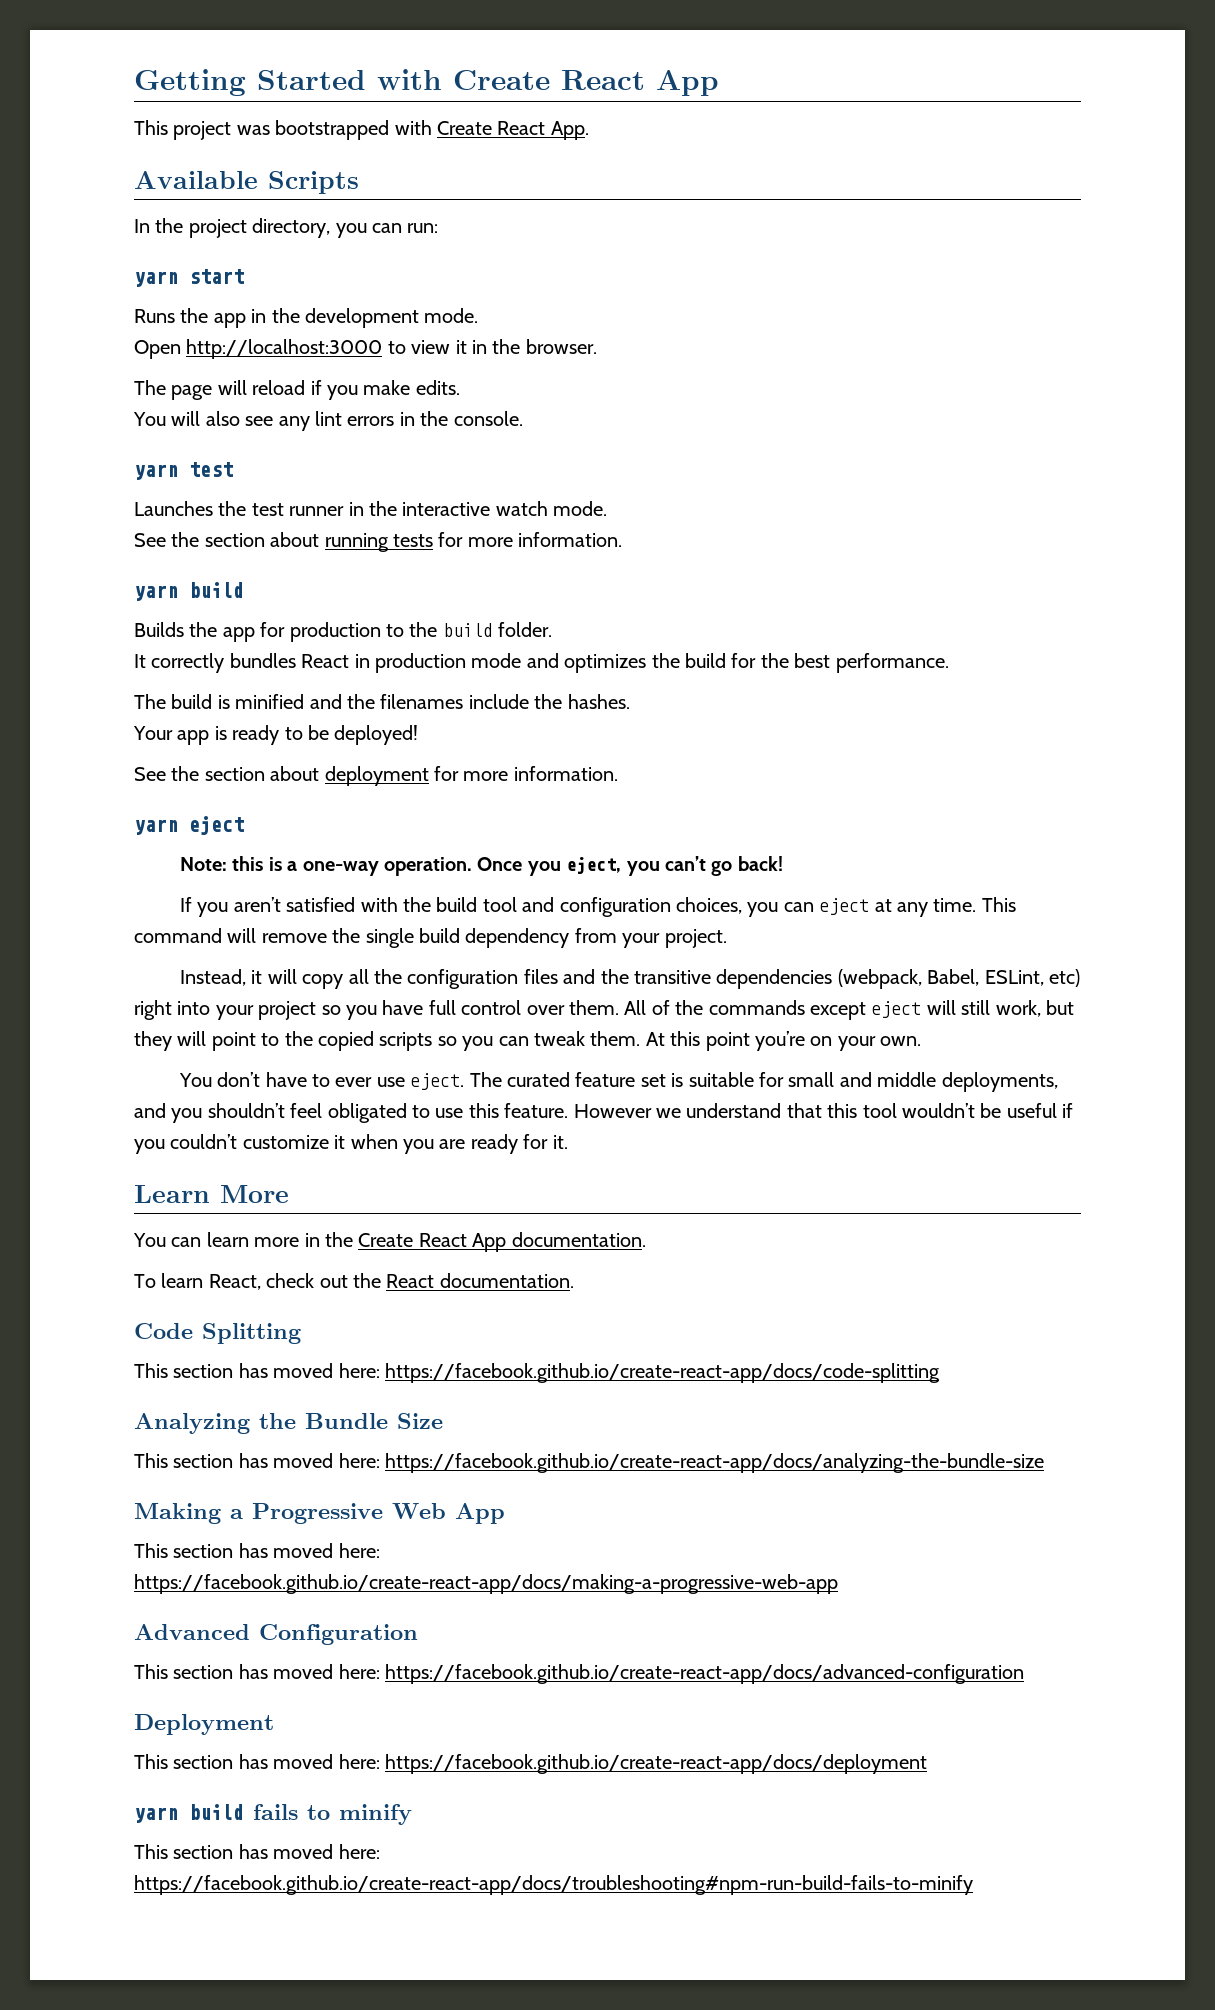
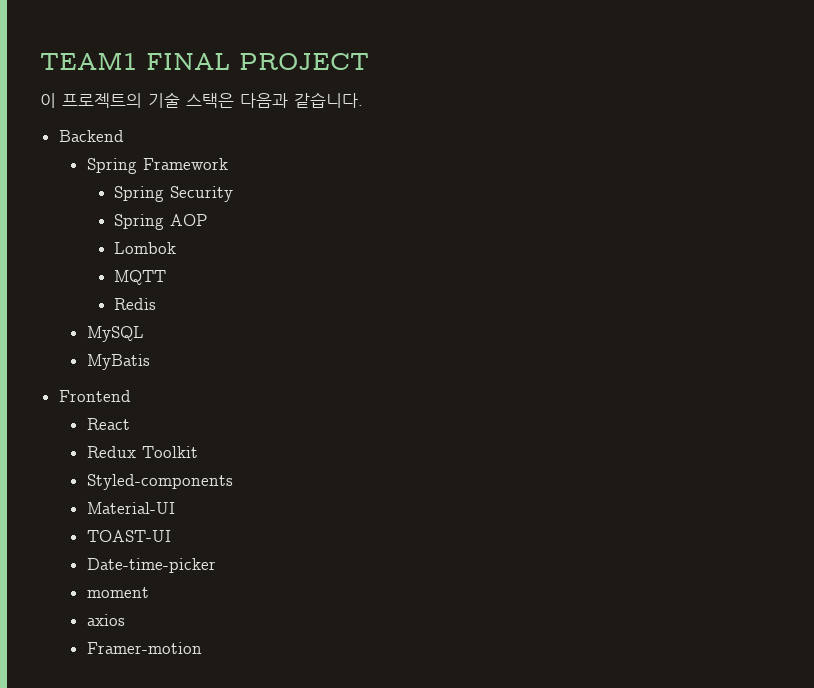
- Getting Started with Create React App
- This project was bootstrapped with Create React App.
- Available Scripts
- In the project directory, you can run:
- yarn start
- Runs the app in the development mode.
- Open http://localhost:3000 to view it in the browser.
- The page will reload if you make edits.
- You will also see any lint errors in the console.
- yarn test
- Launches the test runner in the interactive watch mode.
- See the section about running tests for more information.
- yarn build
- Builds the app for production to the build folder.
- It correctly bundles React in production mode and optimizes the build for the best performance.
- The build is minified and the filenames include the hashes.
- Your app is ready to be deployed!
- See the section about deployment for more information.
- yarn eject
- Note: this is a one-way operation. Once you eject, you can’t go back!
- If you aren’t satisfied with the build tool and configuration choices, you can eject at any time. This command will remove the single build dependency from your project.
- Instead, it will copy all the configuration files and the transitive dependencies (webpack, Babel, ESLint, etc) right into your project so you have full control over them. All of the commands except eject will still work, but they will point to the copied scripts so you can tweak them. At this point you’re on your own.
- You don’t have to ever use eject. The curated feature set is suitable for small and middle deployments, and you shouldn’t feel obligated to use this feature. However we understand that this tool wouldn’t be useful if you couldn’t customize it when you are ready for it.
- Learn More
- You can learn more in the Create React App documentation.
- To learn React, check out the React documentation.
- Code Splitting
- This section has moved here: https://facebook.github.io/create-react-app/docs/code-splitting
- Analyzing the Bundle Size
- This section has moved here: https://facebook.github.io/create-react-app/docs/analyzing-the-bundle-size
- Making a Progressive Web App
- This section has moved here: https://facebook.github.io/create-react-app/docs/making-a-progressive-web-app
- Advanced Configuration
- This section has moved here: https://facebook.github.io/create-react-app/docs/advanced-configuration
- Deployment
- This section has moved here: https://facebook.github.io/create-react-app/docs/deployment
- yarn build fails to minify
- This section has moved here: https://facebook.github.io/create-react-app/docs/troubleshooting#npm-run-build-fails-to-minify
+ TEAM1 FINAL PROJECT
+ 이 프로젝트의 기술 스택은 다음과 같습니다.
+ Backend
+ Spring Framework
+ Spring Security
+ Spring AOP
+ Lombok
+ MQTT
+ Redis
+ MySQL
+ MyBatis
+ Frontend
+ React
+ Redux Toolkit
+ Styled-components
+ Material-UI
+ TOAST-UI
+ Date-time-picker
+ moment
+ axios
+ Framer-motion

